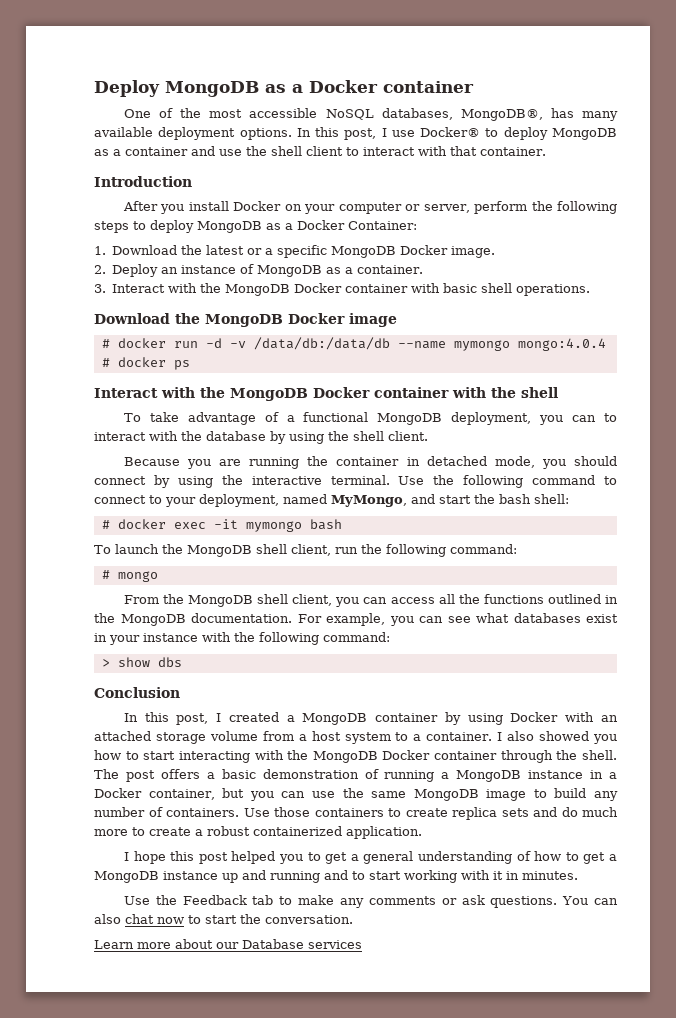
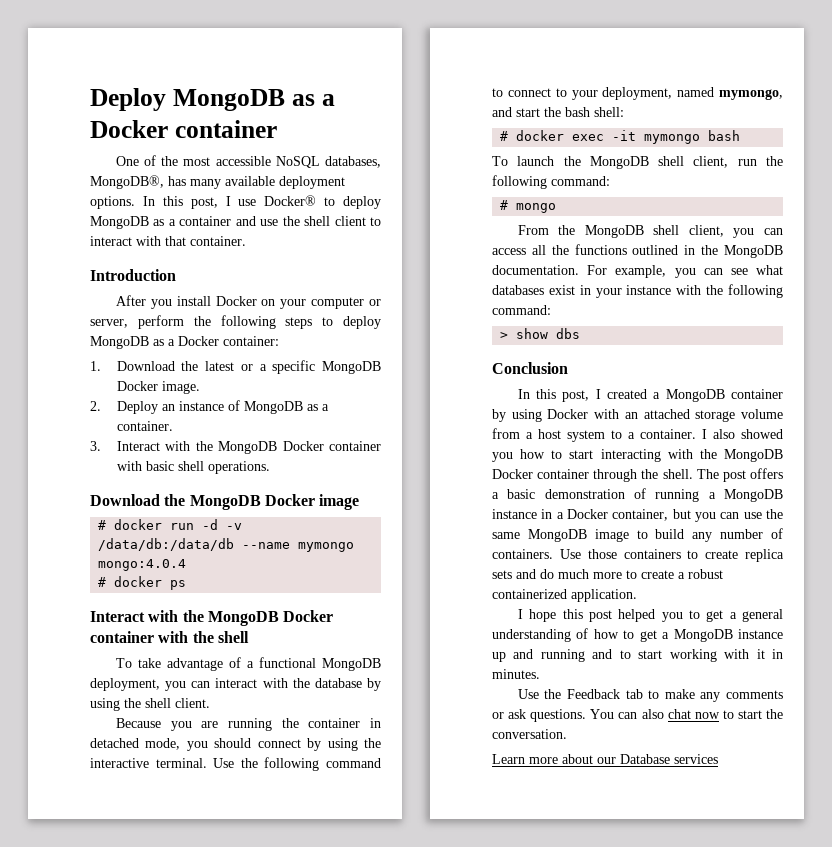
- After you install Docker on your computer or server, perform the following steps to deploy MongoDB as a Docker Container:
+ After you install Docker on your computer or server, perform the following steps to deploy MongoDB as a Docker container:
- To take advantage of a functional MongoDB deployment, you can to interact with the database by using the shell client.
+ To take advantage of a functional MongoDB deployment, you can interact with the database by using the shell client.
- Use the following command to connect to your deployment, named MyMongo, and start the bash shell:
+ Use the following command to connect to your deployment, named mymongo, and start the bash shell:

